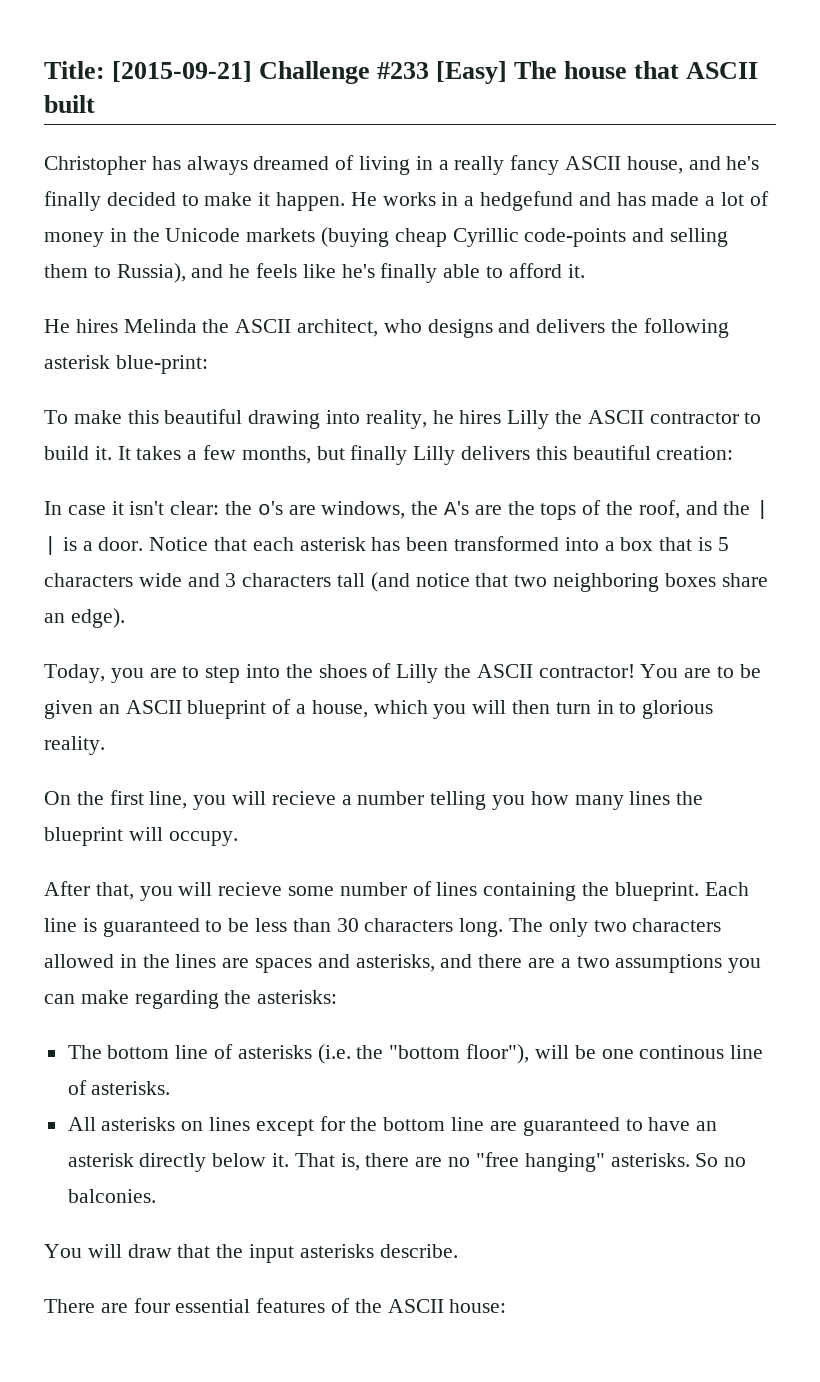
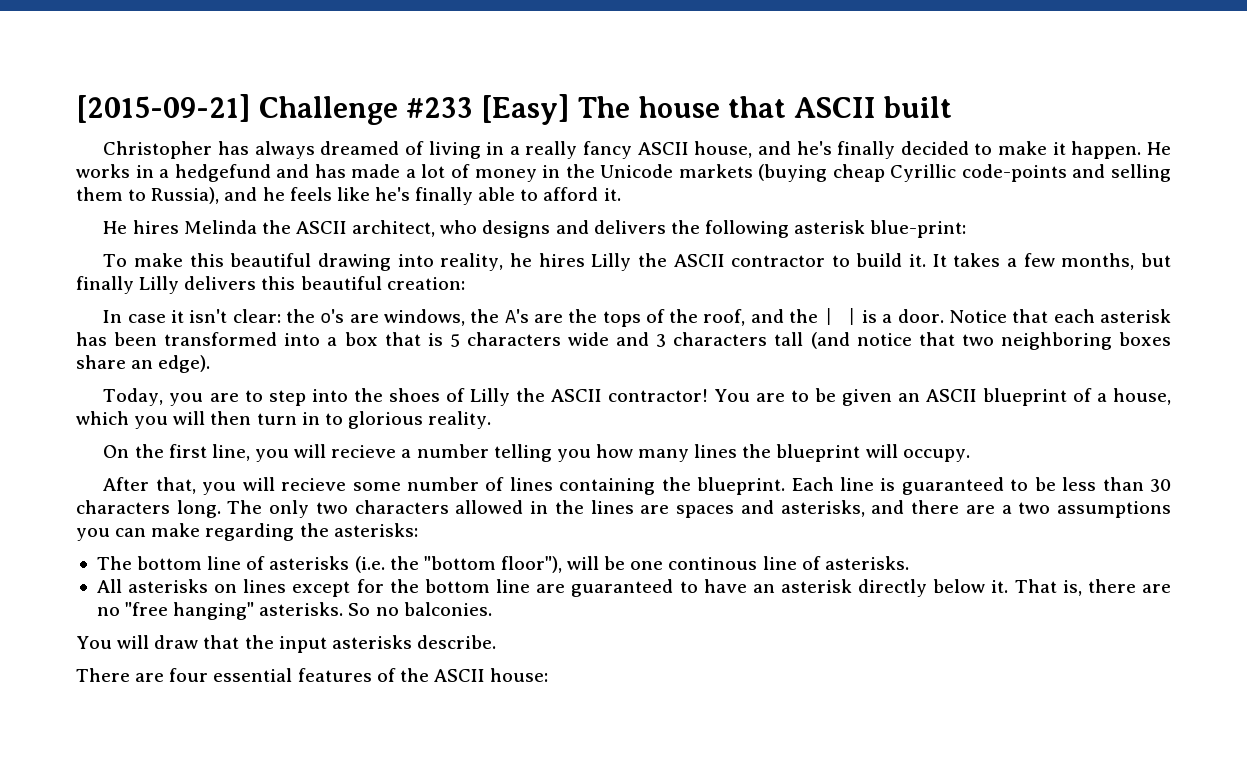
- Title: [2015-09-21] Challenge #233 [Easy] The house that ASCII built
+ [2015-09-21] Challenge #233 [Easy] The house that ASCII built

